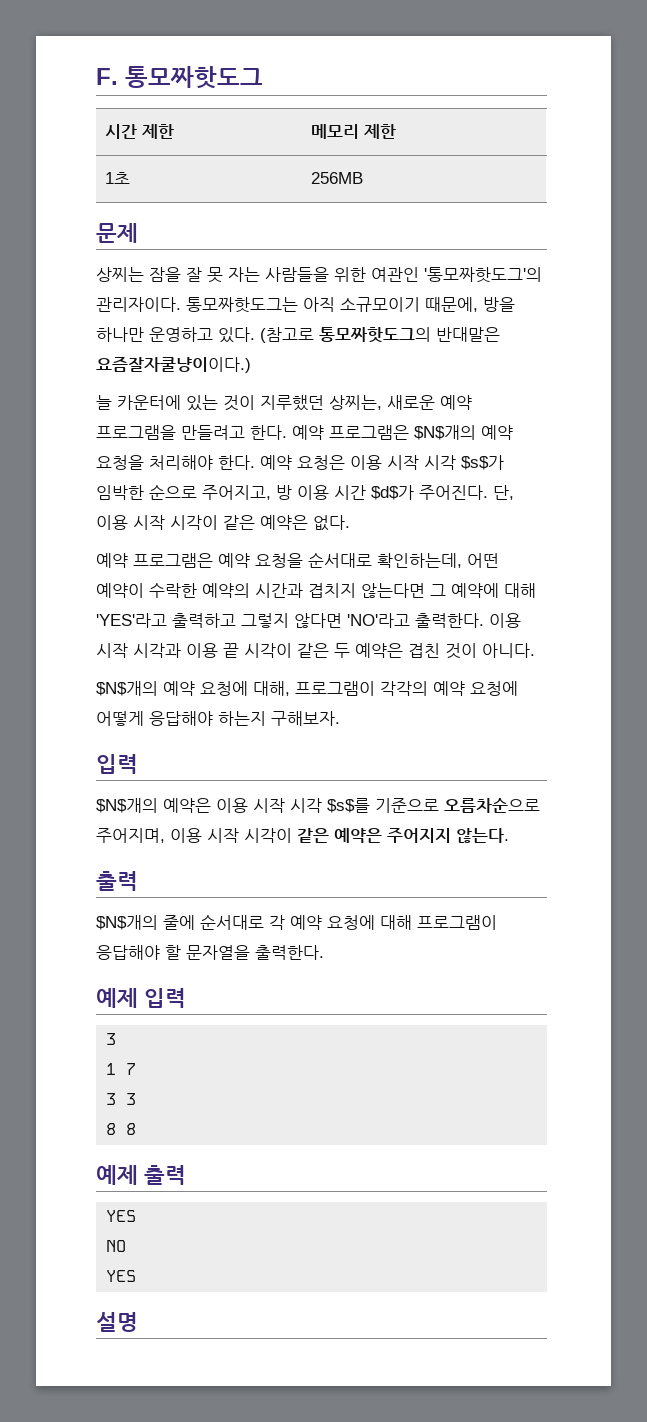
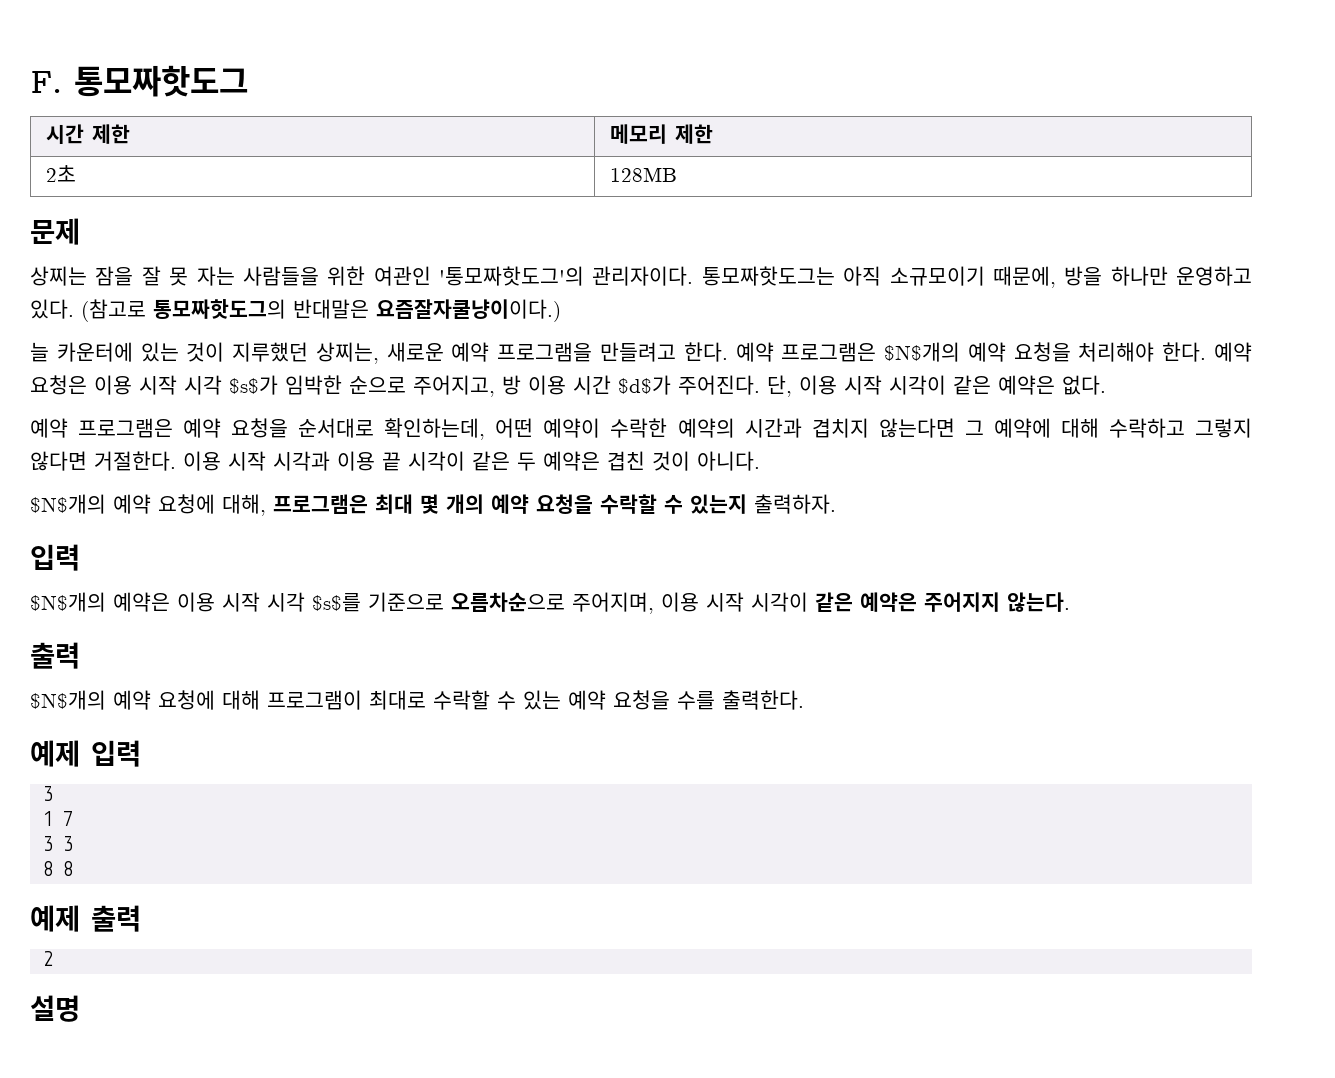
- 1초 | 256MB
+ 2초 | 128MB
- 예약 프로그램은 예약 요청을 순서대로 확인하는데, 어떤 예약이 수락한 예약의 시간과 겹치지 않는다면 그 예약에 대해 'YES'라고 출력하고 그렇지 않다면 'NO'라고 출력한다.
+ 예약 프로그램은 예약 요청을 순서대로 확인하는데, 어떤 예약이 수락한 예약의 시간과 겹치지 않는다면 그 예약에 대해 수락하고 그렇지 않다면 거절한다.
- $N$개의 예약 요청에 대해, 프로그램이 각각의 예약 요청에 어떻게 응답해야 하는지 구해보자.
+ $N$개의 예약 요청에 대해, 프로그램은 최대 몇 개의 예약 요청을 수락할 수 있는지 출력하자.
- $N$개의 줄에 순서대로 각 예약 요청에 대해 프로그램이 응답해야 할 문자열을 출력한다.
+ $N$개의 예약 요청에 대해 프로그램이 최대로 수락할 수 있는 예약 요청을 수를 출력한다.
  예제 출력
- YES
- NO
- YES
+ 2

